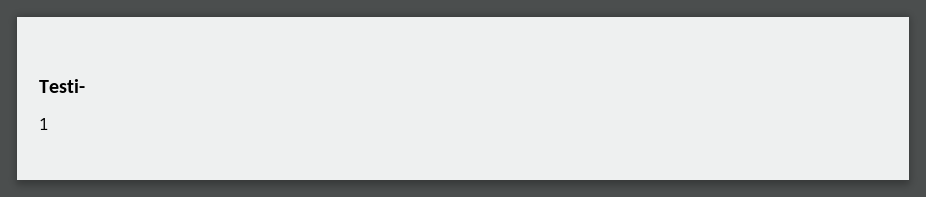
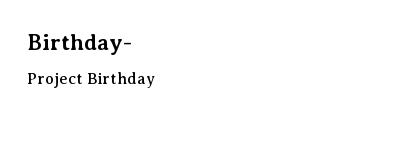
- Testi-
- 1
+ Birthday-
+ Project Birthday

